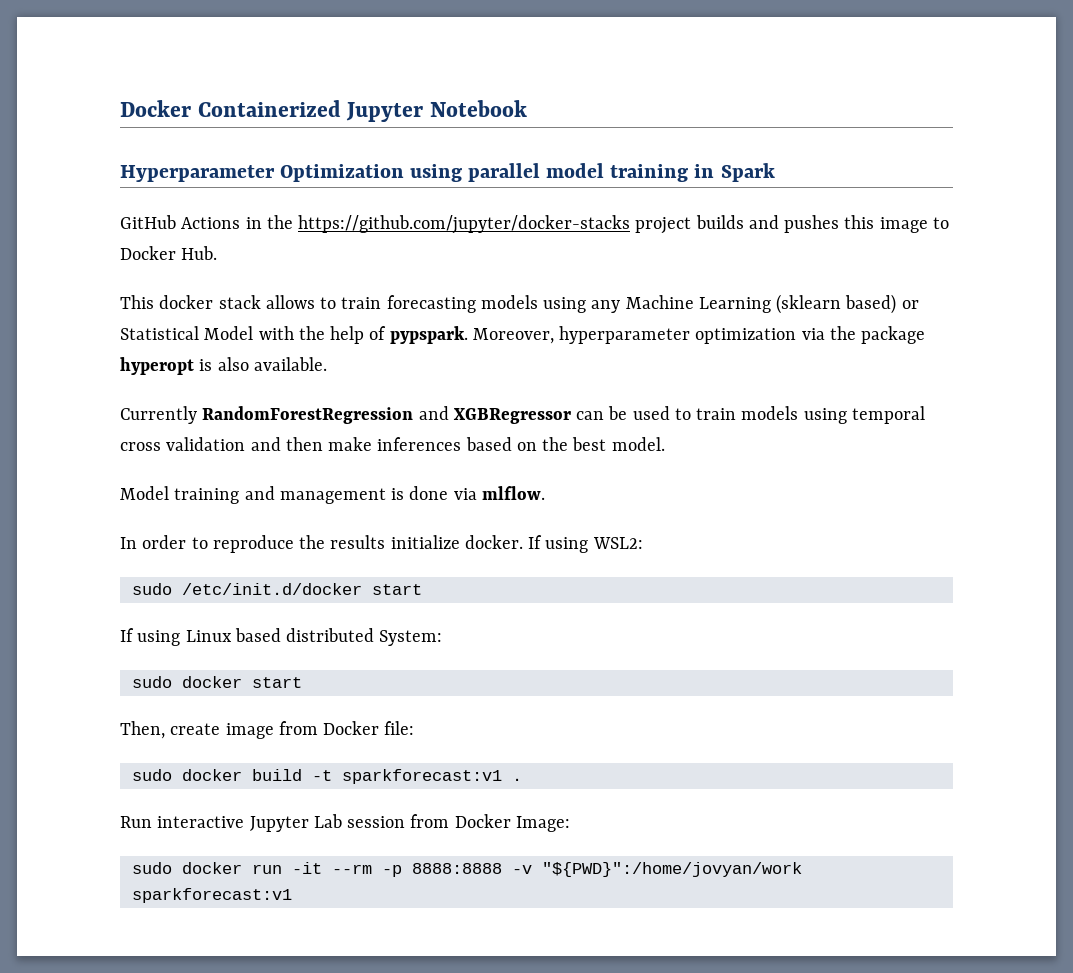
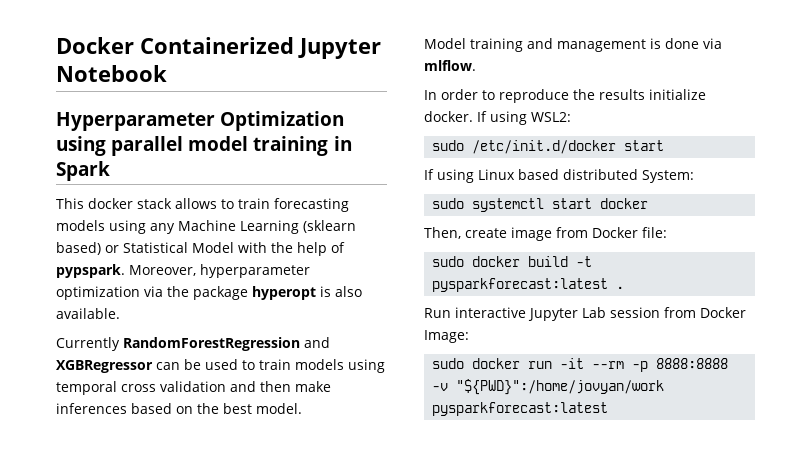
- GitHub Actions in the https://github.com/jupyter/docker-stacks project builds and pushes this image to Docker Hub.
- sudo docker start
+ sudo systemctl start docker
- sudo docker build -t sparkforecast:v1 .
+ sudo docker build -t pysparkforecast:latest .
- sudo docker run -it --rm -p 8888:8888 -v "${PWD}":/home/jovyan/work sparkforecast:v1
+ sudo docker run -it --rm -p 8888:8888 -v "${PWD}":/home/jovyan/work pysparkforecast:latest

